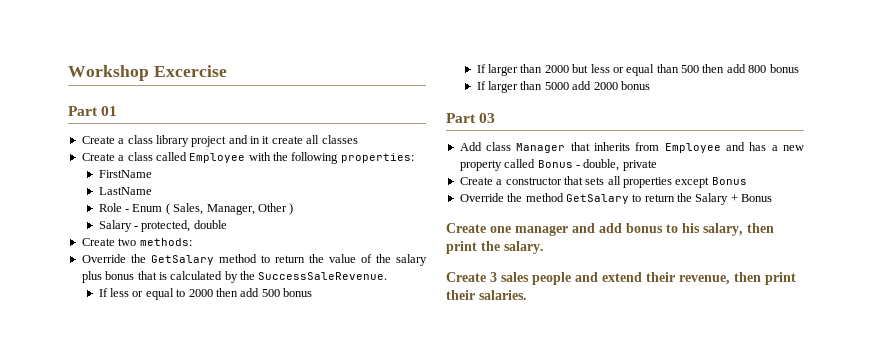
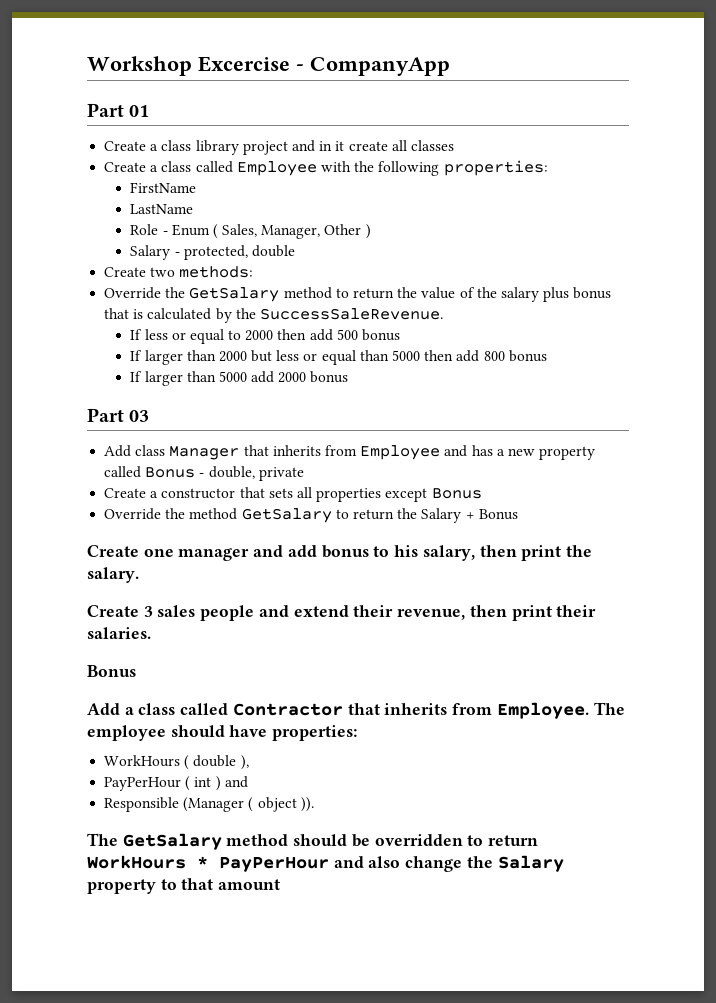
- Workshop Excercise
+ Workshop Excercise - CompanyApp
- If larger than 2000 but less or equal than 500 then add 800 bonus
+ If larger than 2000 but less or equal than 5000 then add 800 bonus
  Create 3 sales people and extend their revenue, then print their salaries.
+ Bonus
+ Add a class called Contractor that inherits from Employee. The employee should have properties:
+ WorkHours ( double ),
+ PayPerHour ( int ) and
+ Responsible (Manager ( object )).
+ The GetSalary method should be overridden to return WorkHours * PayPerHour and also change the Salary property to that amount

